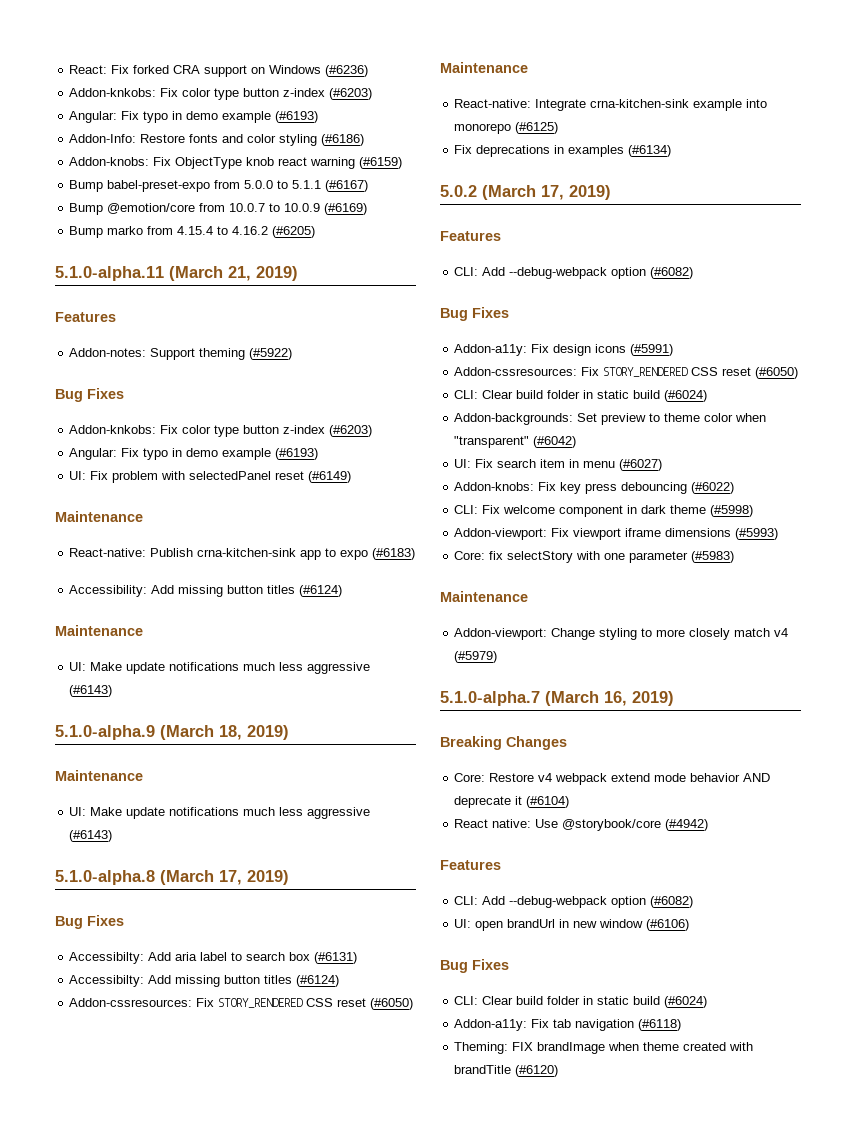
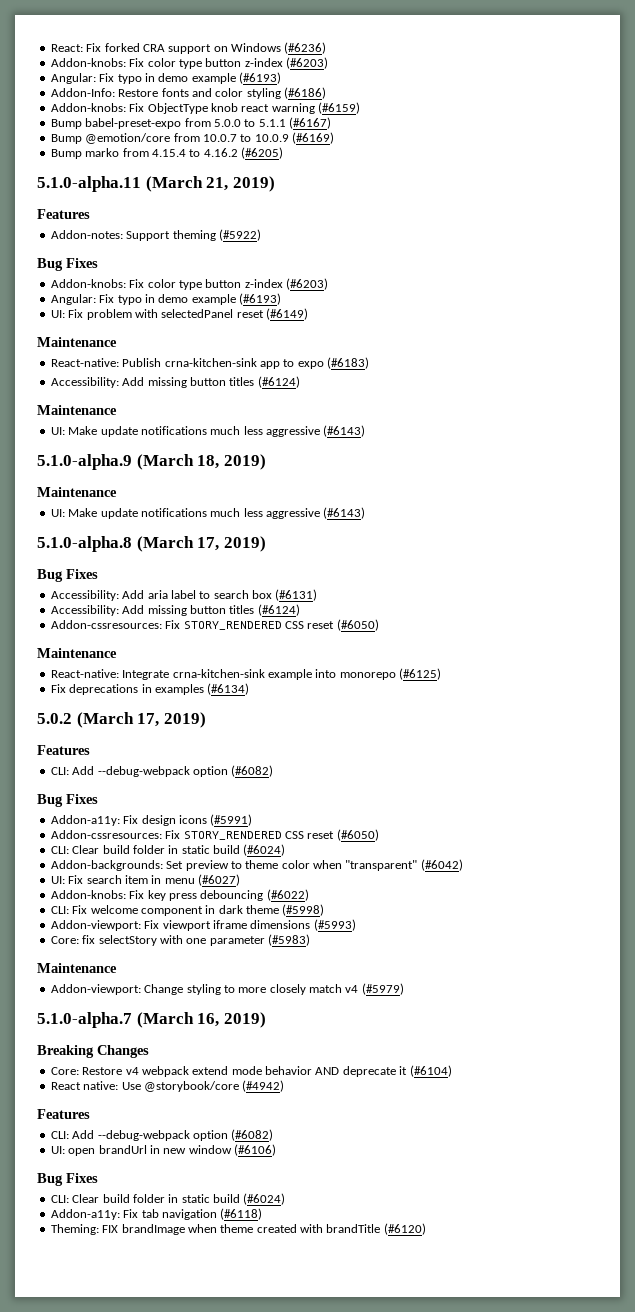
  React: Fix forked CRA support on Windows (#6236)
- Addon-knkobs: Fix color type button z-index (#6203)
+ Addon-knobs: Fix color type button z-index (#6203)
  Addon-notes: Support theming (#5922)
  Bug Fixes
- Addon-knkobs: Fix color type button z-index (#6203)
+ Addon-knobs: Fix color type button z-index (#6203)
- Accessibilty: Add aria label to search box (#6131)
- Accessibilty: Add missing button titles (#6124)
+ Accessibility: Add aria label to search box (#6131)
+ Accessibility: Add missing button titles (#6124)

